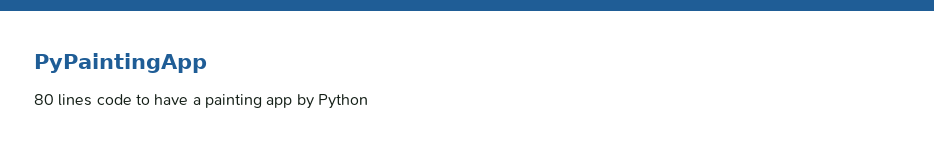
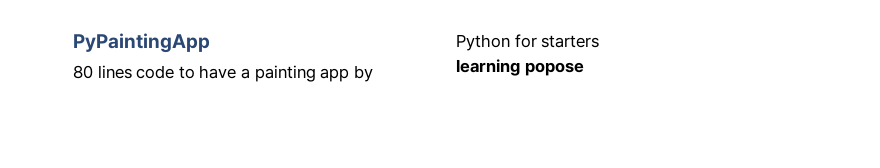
- 80 lines code to have a painting app by Python
+ 80 lines code to have a painting app by Python for starters
+ learning popose

